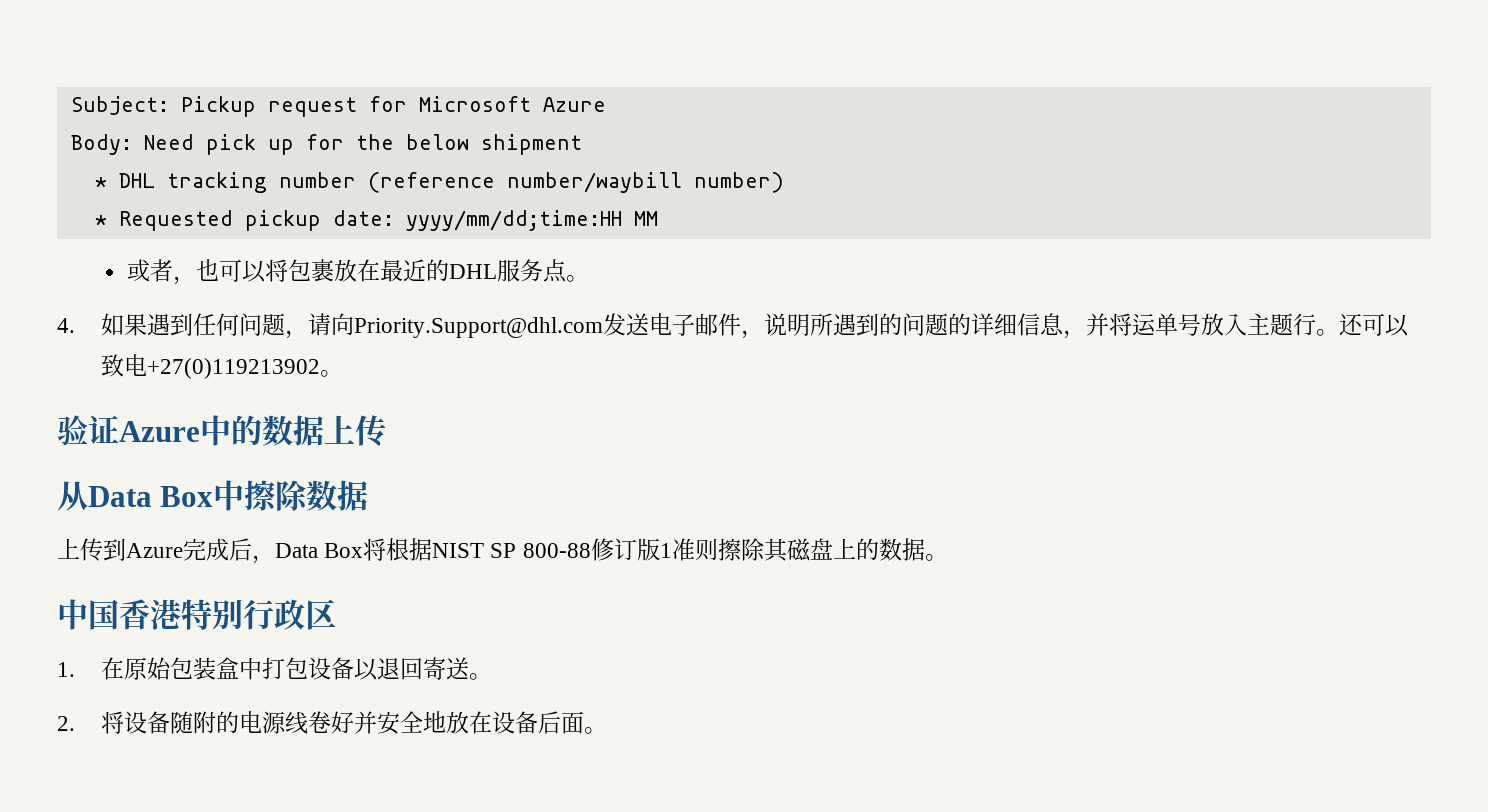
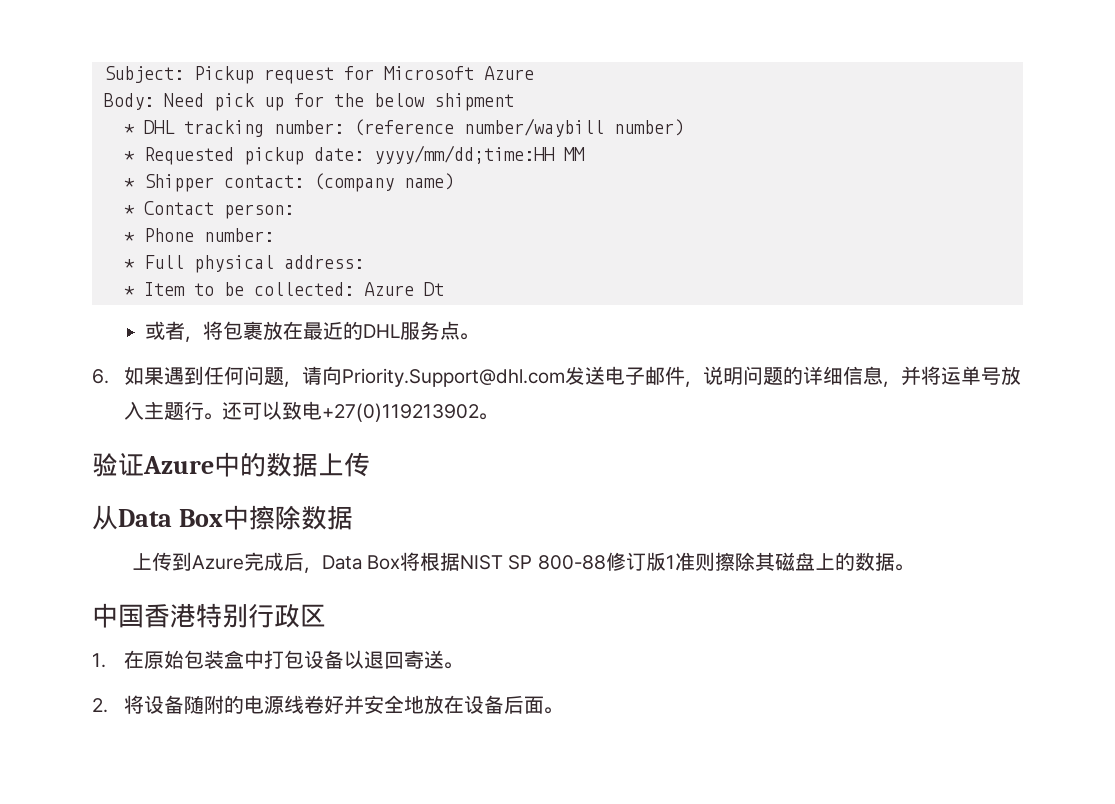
- * DHL tracking number (reference number/waybill number)
+ * DHL tracking number: (reference number/waybill number)
+ * Shipper contact: (company name)
+ * Contact person:
+ * Phone number:
+ * Full physical address:
+ * Item to be collected: Azure Dt
- 或者，也可以将包裹放在最近的DHL服务点。
+ 或者，将包裹放在最近的DHL服务点。
- 4.如果遇到任何问题，请向Priority.Support@dhl.com发送电子邮件，说明所遇到的问题的详细信息，并将运单号放入主题行。
+ 6.如果遇到任何问题，请向Priority.Support@dhl.com发送电子邮件，说明问题的详细信息，并将运单号放入主题行。

